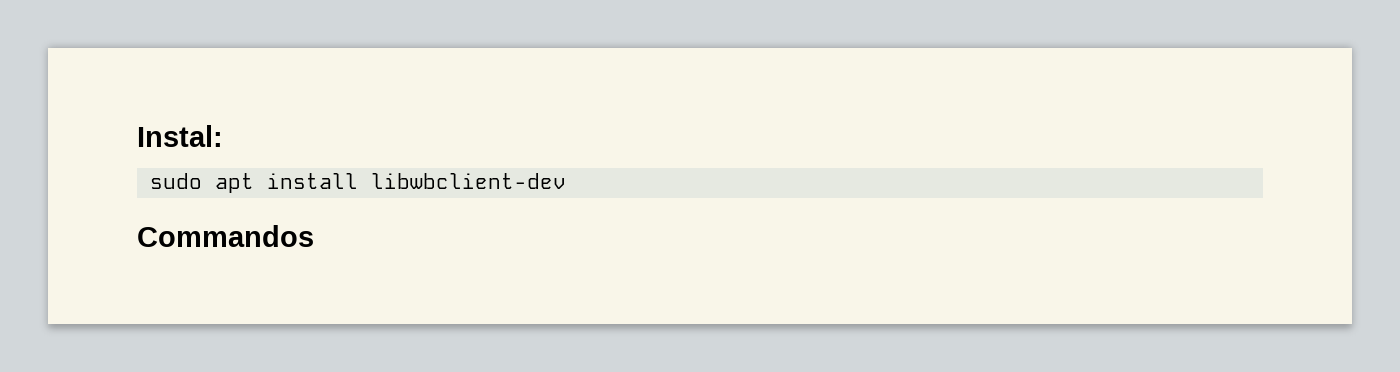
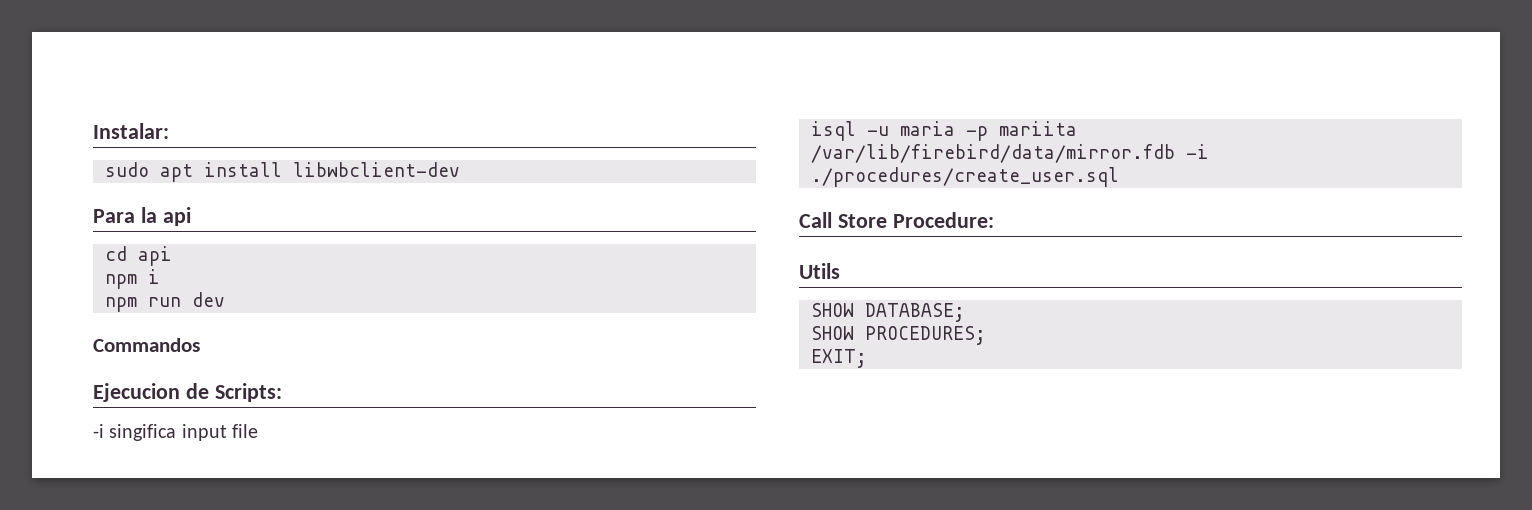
- Instal:
+ Instalar:
+ Para la api
+ cd api
+ npm i
+ npm run dev
  Commandos
+ Ejecucion de Scripts:
+ -i singifica input file
+ isql -u maria -p mariita /var/lib/firebird/data/mirror.fdb -i ./procedures/create_user.sql
+ Call Store Procedure:
+ Utils
+ SHOW DATABASE;
+ SHOW PROCEDURES;
+ EXIT;

